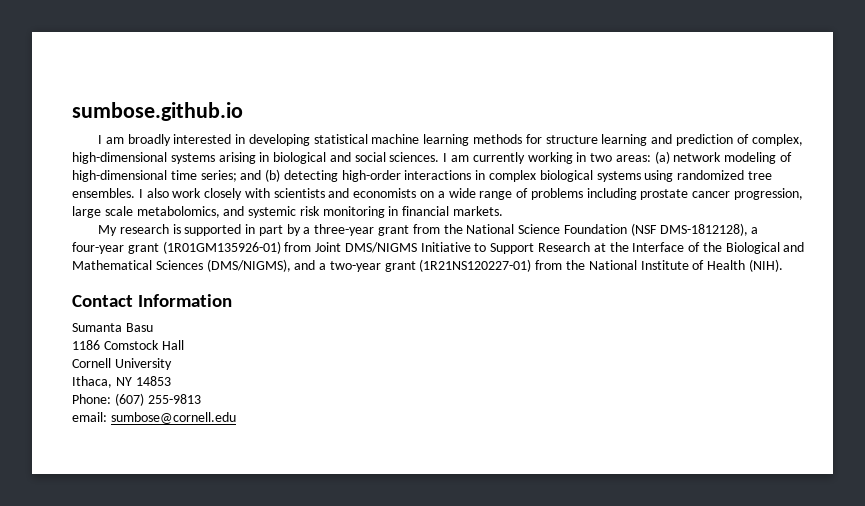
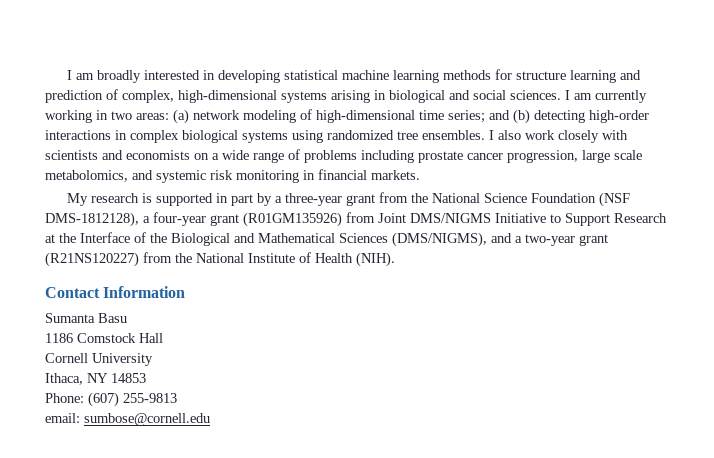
- sumbose.github.io
- My research is supported in part by a three-year grant from the National Science Foundation (NSF DMS-1812128), a four-year grant (1R01GM135926-01) from Joint DMS/NIGMS Initiative to Support Research at the Interface of the Biological and Mathematical Sciences (DMS/NIGMS), and a two-year grant (1R21NS120227-01) from the National Institute of Health (NIH).
+ My research is supported in part by a three-year grant from the National Science Foundation (NSF DMS-1812128), a four-year grant (R01GM135926) from Joint DMS/NIGMS Initiative to Support Research at the Interface of the Biological and Mathematical Sciences (DMS/NIGMS), and a two-year grant (R21NS120227) from the National Institute of Health (NIH).

